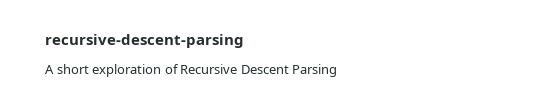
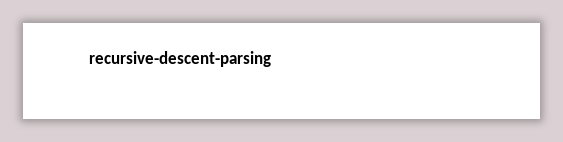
- A short exploration of Recursive Descent Parsing

